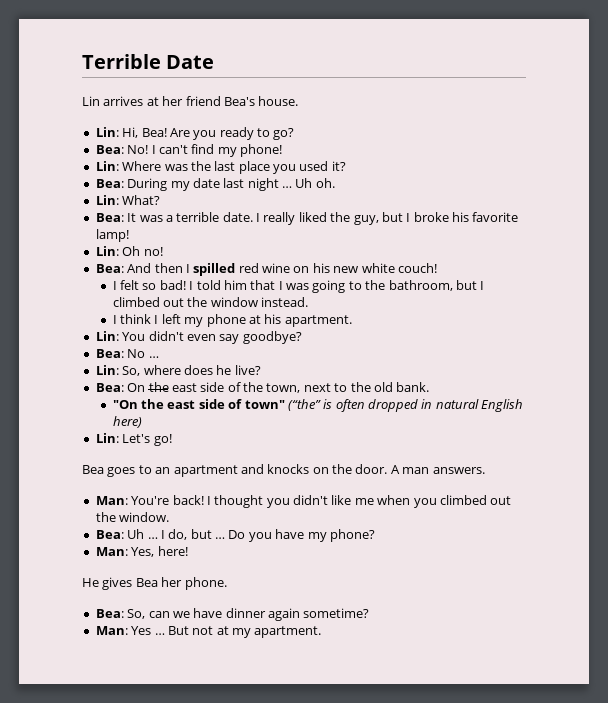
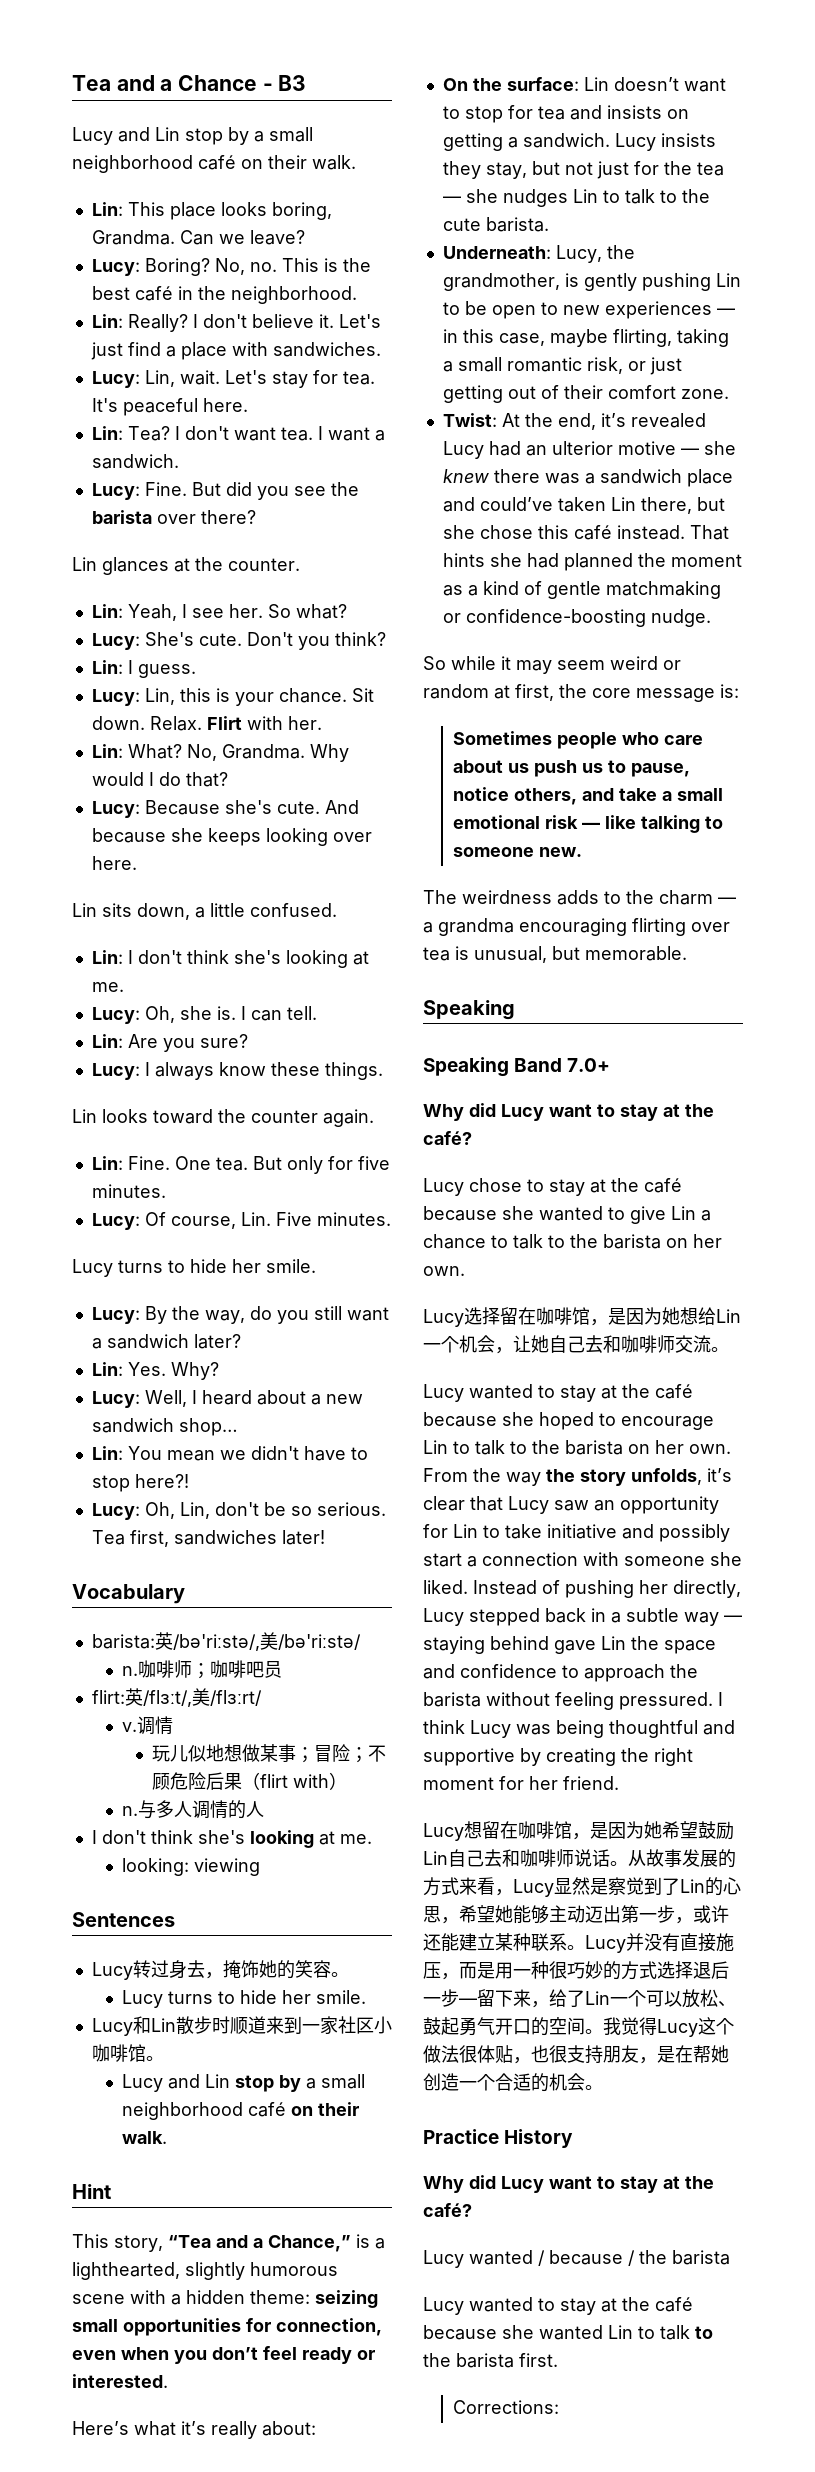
- Terrible Date
- Lin arrives at her friend Bea's house.
- Lin: Hi, Bea! Are you ready to go?
- Bea: No! I can't find my phone!
- Lin: Where was the last place you used it?
- Bea: During my date last night … Uh oh.
- Lin: What?
- Bea: It was a terrible date. I really liked the guy, but I broke his favorite lamp!
- Lin: Oh no!
- Bea: And then I spilled red wine on his new white couch!
- I felt so bad! I told him that I was going to the bathroom, but I climbed out the window instead.
- I think I left my phone at his apartment.
- Lin: You didn't even say goodbye?
- Bea: No …
- Lin: So, where does he live?
- Bea: On the east side of the town, next to the old bank.
- "On the east side of town" (“the” is often dropped in natural English here)
- Lin: Let's go!
- Bea goes to an apartment and knocks on the door. A man answers.
- Man: You're back! I thought you didn't like me when you climbed out the window.
- Bea: Uh … I do, but … Do you have my phone?
- Man: Yes, here!
- He gives Bea her phone.
- Bea: So, can we have dinner again sometime?
- Man: Yes … But not at my apartment.
+ Tea and a Chance - B3
+ Lucy and Lin stop by a small neighborhood café on their walk.
+ Lin: This place looks boring, Grandma. Can we leave?
+ Lucy: Boring? No, no. This is the best café in the neighborhood.
+ Lin: Really? I don't believe it. Let's just find a place with sandwiches.
+ Lucy: Lin, wait. Let's stay for tea. It's peaceful here.
+ Lin: Tea? I don't want tea. I want a sandwich.
+ Lucy: Fine. But did you see the barista over there?
+ Lin glances at the counter.
+ Lin: Yeah, I see her. So what?
+ Lucy: She's cute. Don't you think?
+ Lin: I guess.
+ Lucy: Lin, this is your chance. Sit down. Relax. Flirt with her.
+ Lin: What? No, Grandma. Why would I do that?
+ Lucy: Because she's cute. And because she keeps looking over here.
+ Lin sits down, a little confused.
+ Lin: I don't think she's looking at me.
+ Lucy: Oh, she is. I can tell.
+ Lin: Are you sure?
+ Lucy: I always know these things.
+ Lin looks toward the counter again.
+ Lin: Fine. One tea. But only for five minutes.
+ Lucy: Of course, Lin. Five minutes.
+ Lucy turns to hide her smile.
+ Lucy: By the way, do you still want a sandwich later?
+ Lin: Yes. Why?
+ Lucy: Well, I heard about a new sandwich shop…
+ Lin: You mean we didn't have to stop here?!
+ Lucy: Oh, Lin, don't be so serious. Tea first, sandwiches later!
+ Vocabulary
+ barista:英/bə'riːstə/,美/bə'riːstə/
+ n.咖啡师；咖啡吧员
+ flirt:英/flɜːt/,美/flɜːrt/
+ v.调情
+ 玩儿似地想做某事；冒险；不顾危险后果（flirt with）
+ n.与多人调情的人
+ I don't think she's looking at me.
+ looking: viewing
+ Sentences
+ Lucy转过身去，掩饰她的笑容。
+ Lucy turns to hide her smile.
+ Lucy和Lin散步时顺道来到一家社区小咖啡馆。
+ Lucy and Lin stop by a small neighborhood café on their walk.
+ Hint
+ This story, “Tea and a Chance,” is a lighthearted, slightly humorous scene with a hidden theme: seizing small opportunities for connection, even when you don’t feel ready or interested.
+ Here’s what it’s really about:
+ On the surface: Lin doesn’t want to stop for tea and insists on getting a sandwich. Lucy insists they stay, but not just for the tea — she nudges Lin to talk to the cute barista.
+ Underneath: Lucy, the grandmother, is gently pushing Lin to be open to new experiences — in this case, maybe flirting, taking a small romantic risk, or just getting out of their comfort zone.
+ Twist: At the end, it’s revealed Lucy had an ulterior motive — she knew there was a sandwich place and could’ve taken Lin there, but she chose this café instead. That hints she had planned the moment as a kind of gentle matchmaking or confidence-boosting nudge.
+ So while it may seem weird or random at first, the core message is:
+ Sometimes people who care about us push us to pause, notice others, and take a small emotional risk — like talking to someone new.
+ The weirdness adds to the charm — a grandma encouraging flirting over tea is unusual, but memorable.
+ Speaking
+ Speaking Band 7.0+
+ Why did Lucy want to stay at the café?
+ Lucy chose to stay at the café because she wanted to give Lin a chance to talk to the barista on her own.
+ Lucy选择留在咖啡馆，是因为她想给Lin一个机会，让她自己去和咖啡师交流。
+ Lucy wanted to stay at the café because she hoped to encourage Lin to talk to the barista on her own. From the way the story unfolds, it’s clear that Lucy saw an opportunity for Lin to take initiative and possibly start a connection with someone she liked. Instead of pushing her directly, Lucy stepped back in a subtle way — staying behind gave Lin the space and confidence to approach the barista without feeling pressured. I think Lucy was being thoughtful and supportive by creating the right moment for her friend.
+ Lucy想留在咖啡馆，是因为她希望鼓励Lin自己去和咖啡师说话。从故事发展的方式来看，Lucy显然是察觉到了Lin的心思，希望她能够主动迈出第一步，或许还能建立某种联系。Lucy并没有直接施压，而是用一种很巧妙的方式选择退后一步—留下来，给了Lin一个可以放松、鼓起勇气开口的空间。我觉得Lucy这个做法很体贴，也很支持朋友，是在帮她创造一个合适的机会。
+ Practice History
+ Why did Lucy want to stay at the café?
+ Lucy wanted / because / the barista
+ Lucy wanted to stay at the café because she wanted Lin to talk to the barista first.
+ Corrections:

